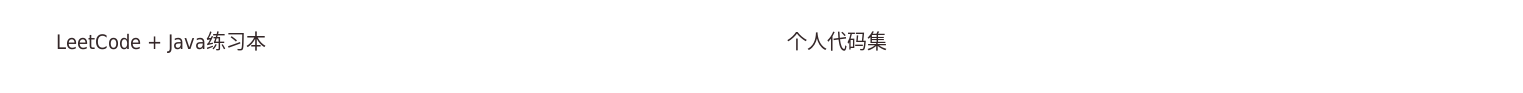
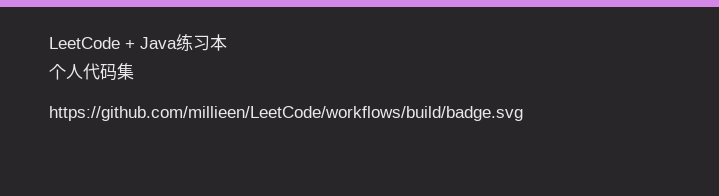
+ https://github.com/millieen/LeetCode/workflows/build/badge.svg

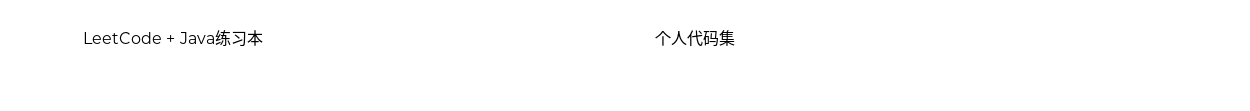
- https://github.com/millieen/LeetCode/workflows/build/badge.svg

